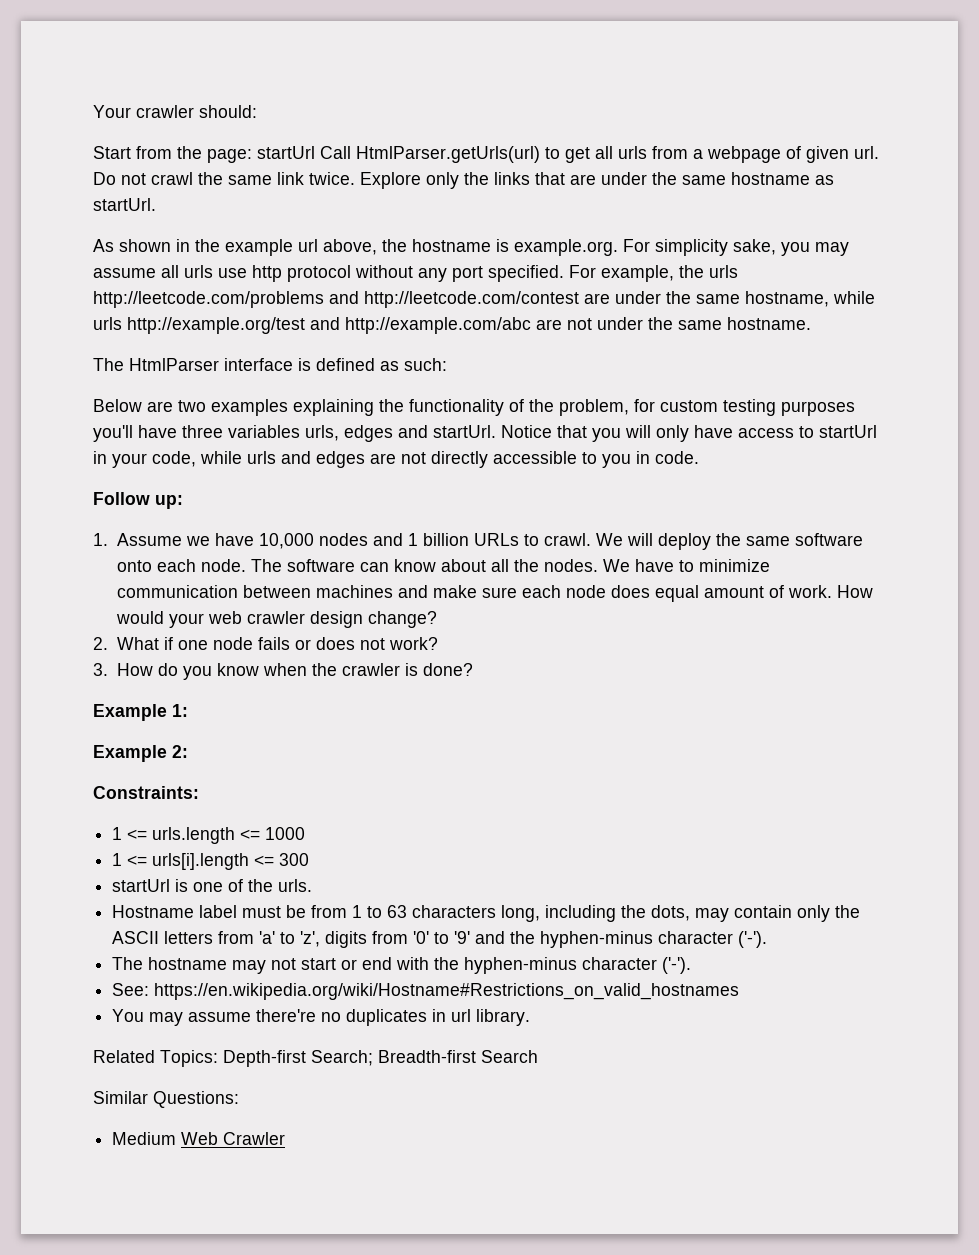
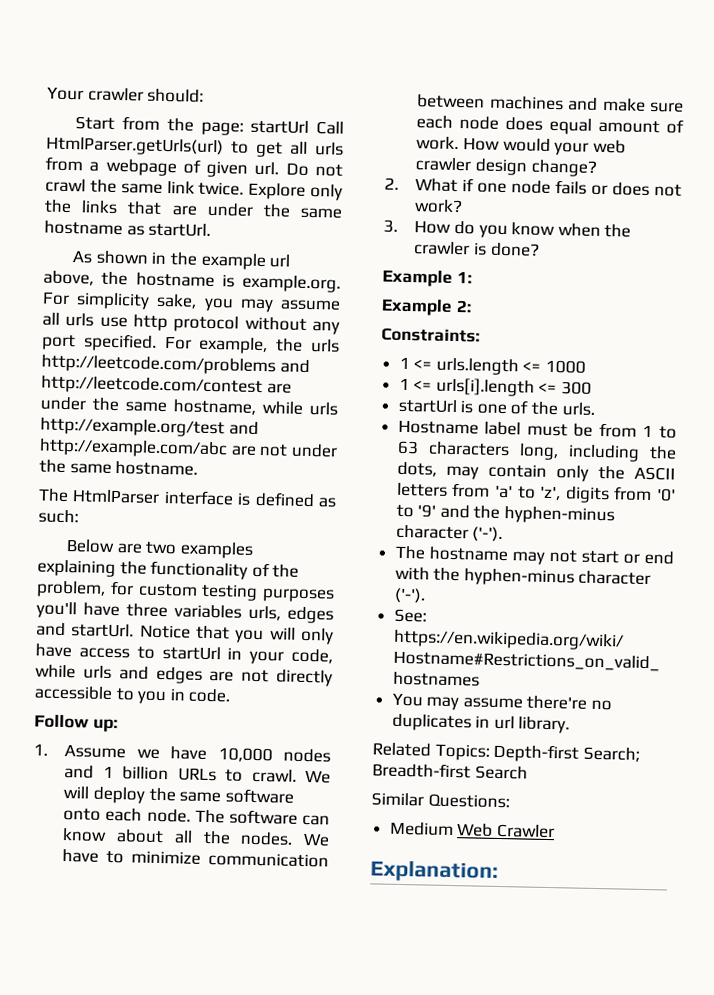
+ Explanation:

